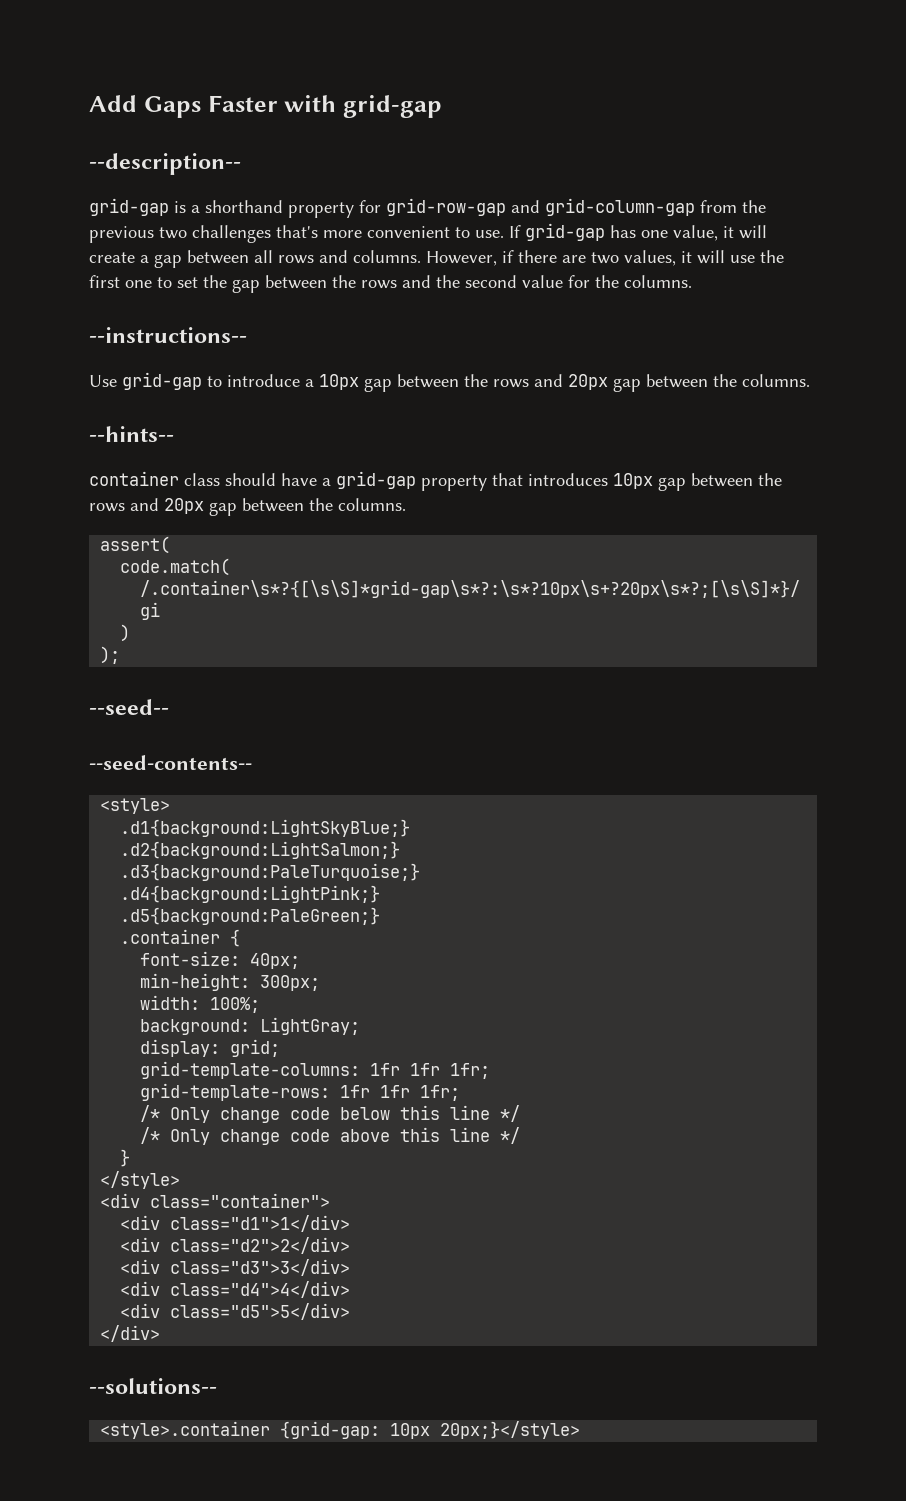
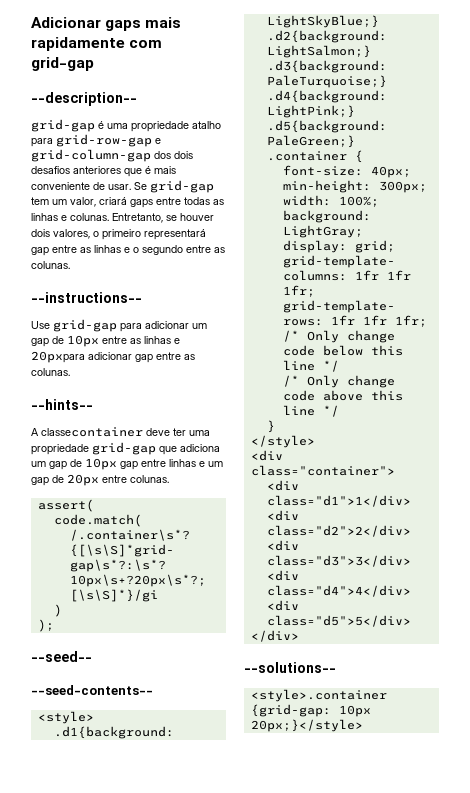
- Add Gaps Faster with grid-gap
+ Adicionar gaps mais rapidamente com grid-gap
  --description--
- grid-gap is a shorthand property for grid-row-gap and grid-column-gap from the previous two challenges that's more convenient to use. If grid-gap has one value, it will create a gap between all rows and columns. However, if there are two values, it will use the first one to set the gap between the rows and the second value for the columns.
+ grid-gap é uma propriedade atalho para grid-row-gap e grid-column-gap dos dois desafios anteriores que é mais conveniente de usar. Se grid-gap tem um valor, criará gaps entre todas as linhas e colunas. Entretanto, se houver dois valores, o primeiro representará gap entre as linhas e o segundo entre as colunas.
  --instructions--
- Use grid-gap to introduce a 10px gap between the rows and 20px gap between the columns.
+ Use grid-gap para adicionar um gap de 10px entre as linhas e 20pxpara adicionar gap entre as colunas.
  --hints--
- container class should have a grid-gap property that introduces 10px gap between the rows and 20px gap between the columns.
+ A classecontainer deve ter uma propriedade grid-gap que adiciona um gap de 10px gap entre linhas e um gap de 20px entre colunas.

